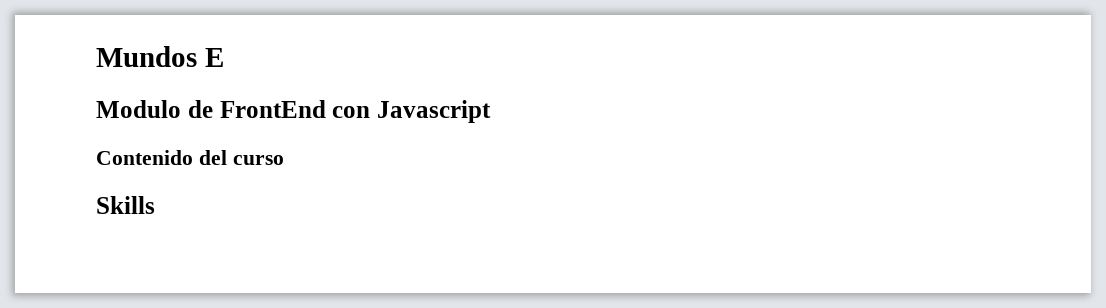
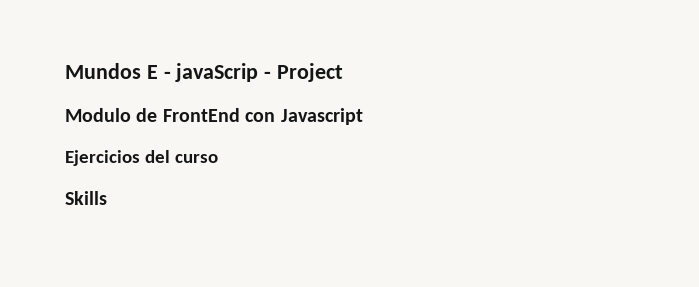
- Mundos E
+ Mundos E - javaScrip - Project
- Contenido del curso
+ Ejercicios del curso

